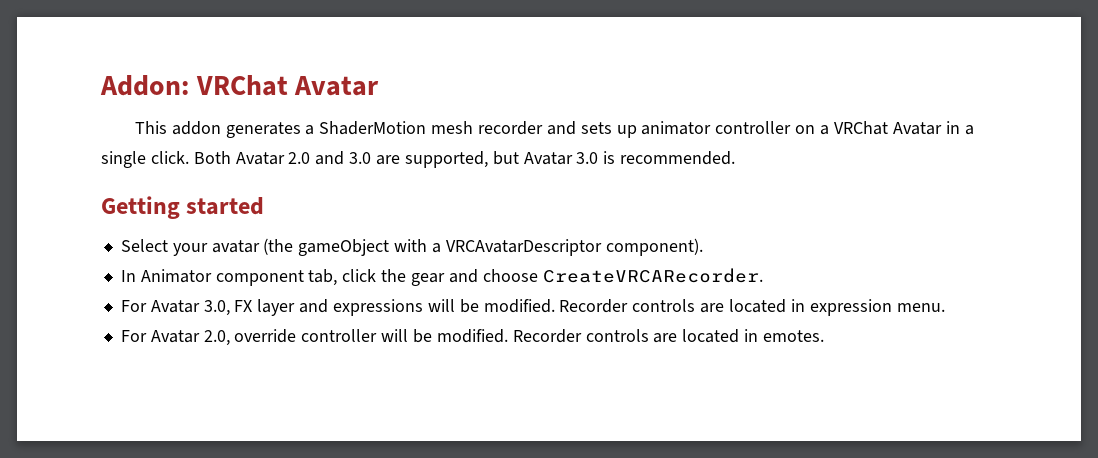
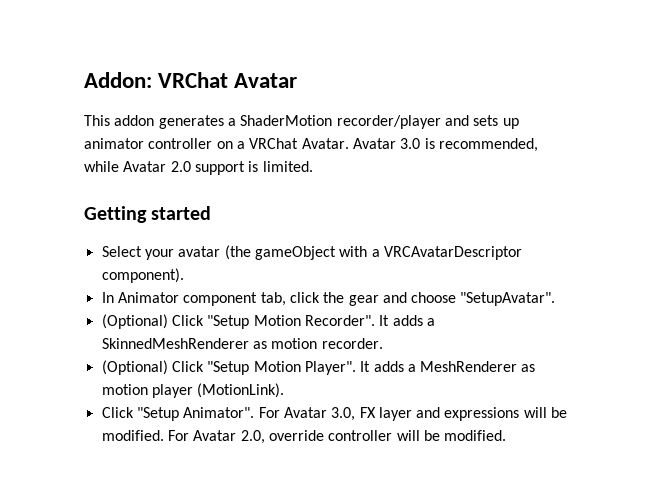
- This addon generates a ShaderMotion mesh recorder and sets up animator controller on a VRChat Avatar in a single click. Both Avatar 2.0 and 3.0 are supported, but Avatar 3.0 is recommended.
+ This addon generates a ShaderMotion recorder/player and sets up animator controller on a VRChat Avatar. Avatar 3.0 is recommended, while Avatar 2.0 support is limited.
- In Animator component tab, click the gear and choose CreateVRCARecorder.
- For Avatar 3.0, FX layer and expressions will be modified. Recorder controls are located in expression menu.
- For Avatar 2.0, override controller will be modified. Recorder controls are located in emotes.
+ In Animator component tab, click the gear and choose "SetupAvatar".
+ (Optional) Click "Setup Motion Recorder". It adds a SkinnedMeshRenderer as motion recorder.
+ (Optional) Click "Setup Motion Player". It adds a MeshRenderer as motion player (MotionLink).
+ Click "Setup Animator". For Avatar 3.0, FX layer and expressions will be modified. For Avatar 2.0, override controller will be modified.

